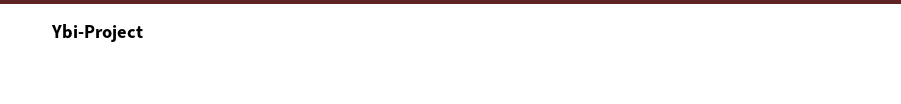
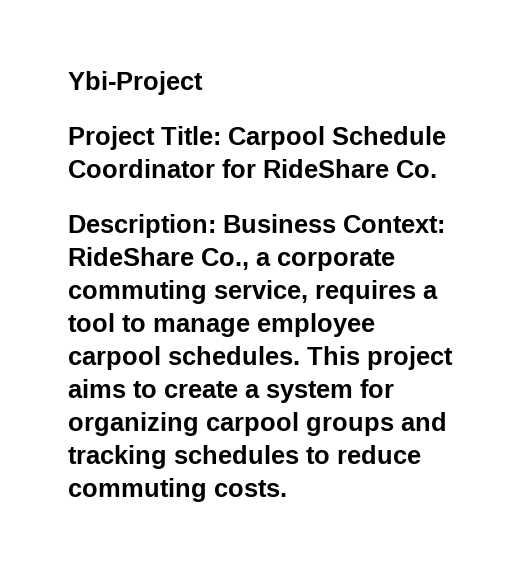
+ Project Title: Carpool Schedule Coordinator for RideShare Co.
+ Description: Business Context: RideShare Co., a corporate commuting service, requires a tool to manage employee carpool schedules. This project aims to create a system for organizing carpool groups and tracking schedules to reduce commuting costs.

